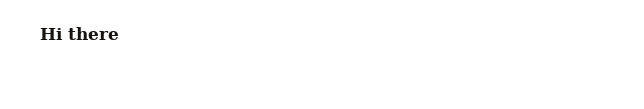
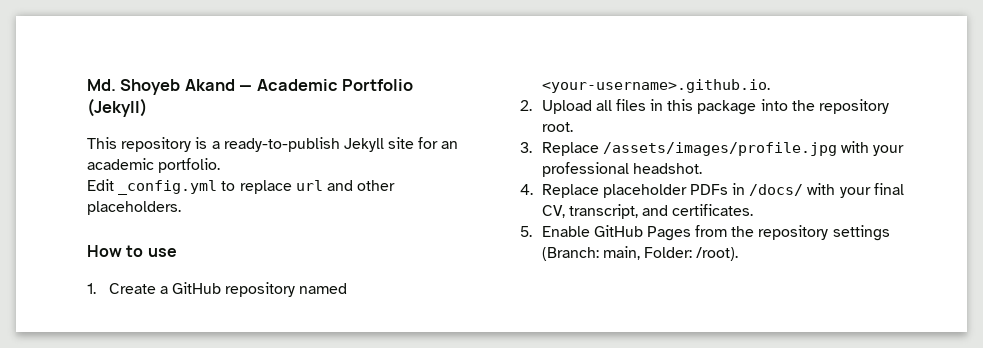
- Hi there
+ Md. Shoyeb Akand — Academic Portfolio (Jekyll)
+ This repository is a ready-to-publish Jekyll site for an academic portfolio.
+ Edit _config.yml to replace url and other placeholders.
+ How to use
+ 1. Create a GitHub repository named <your-username>.github.io.
+ 2. Upload all files in this package into the repository root.
+ 3. Replace /assets/images/profile.jpg with your professional headshot.
+ 4. Replace placeholder PDFs in /docs/ with your final CV, transcript, and certificates.
+ 5. Enable GitHub Pages from the repository settings (Branch: main, Folder: /root).

